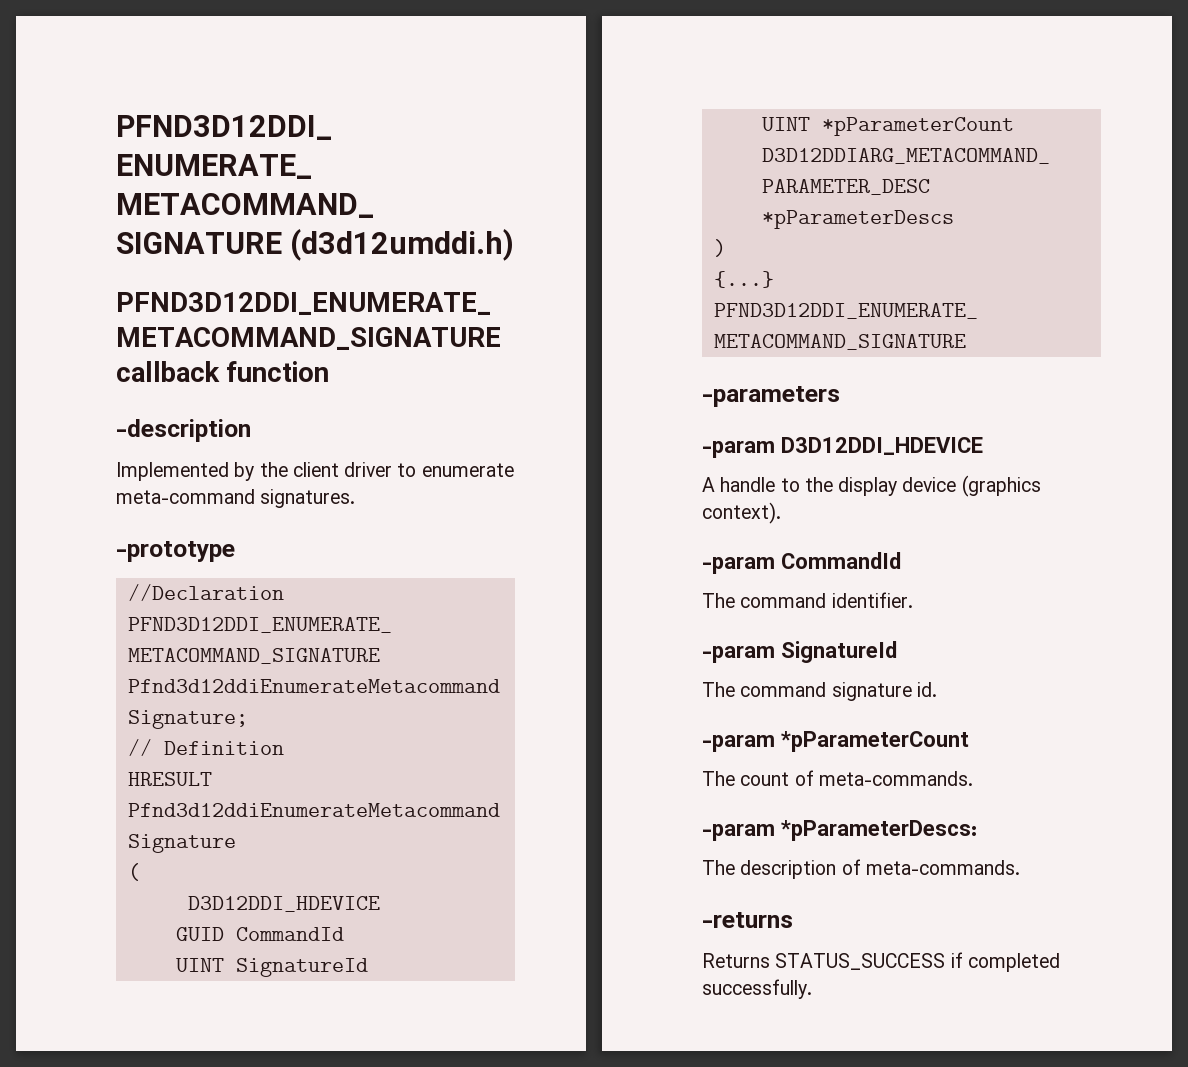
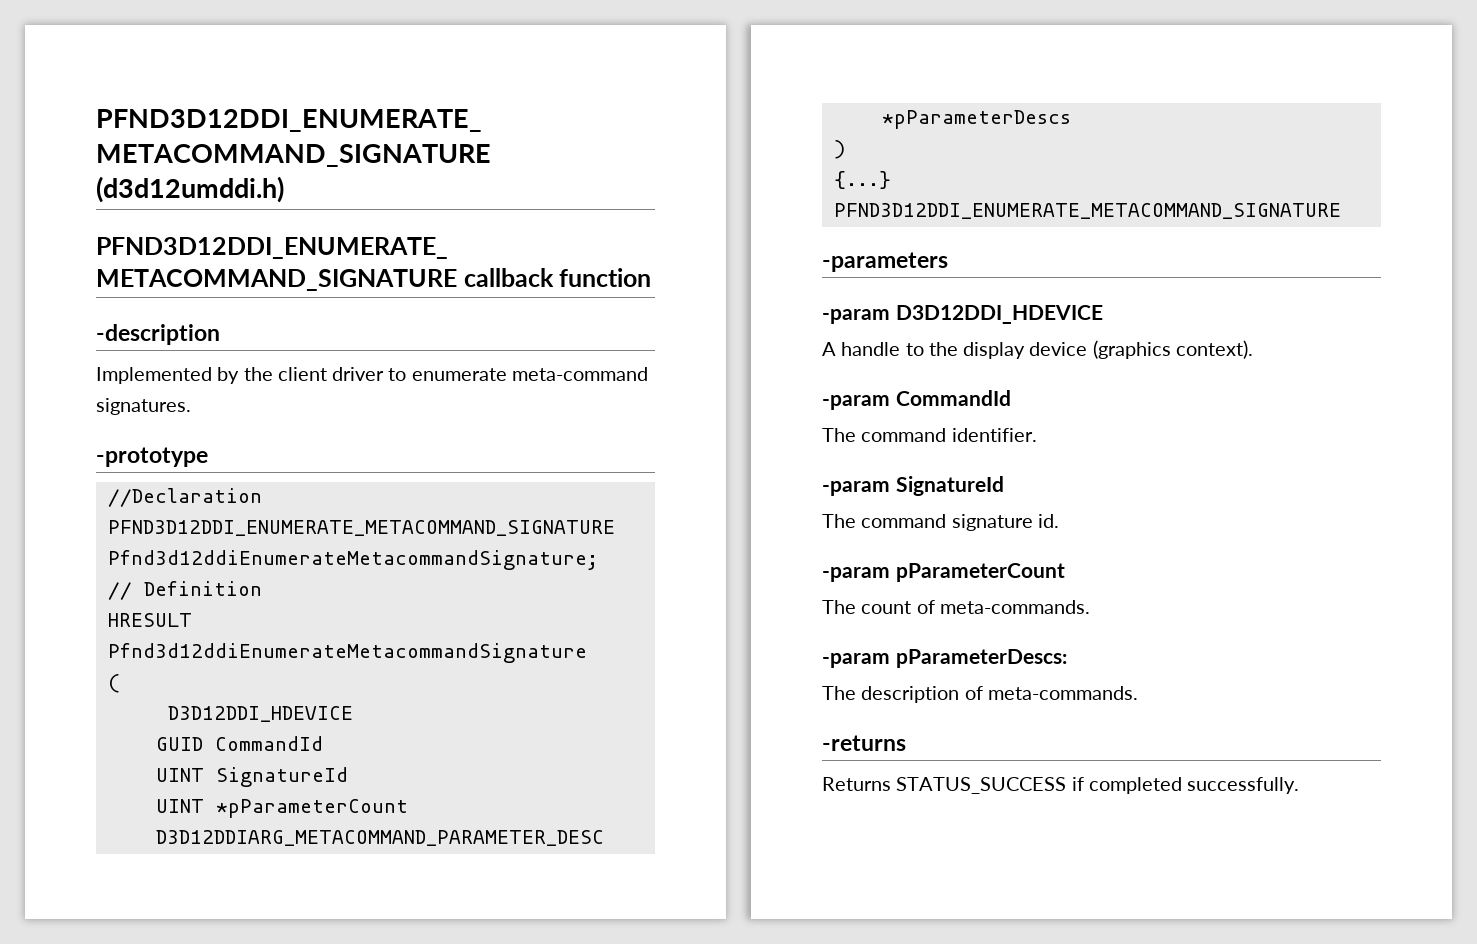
- -param *pParameterCount
+ -param pParameterCount
- -param *pParameterDescs:
+ -param pParameterDescs:

